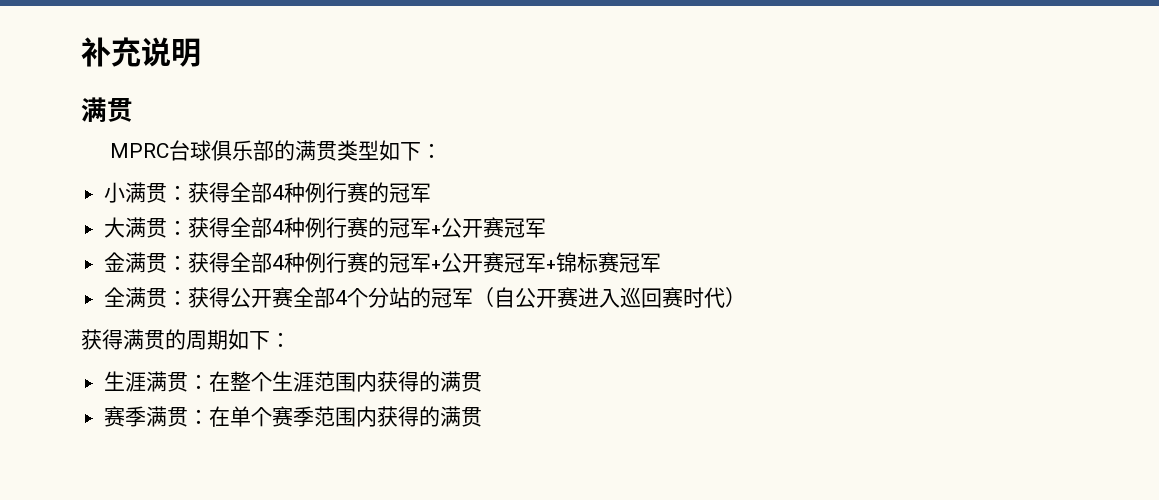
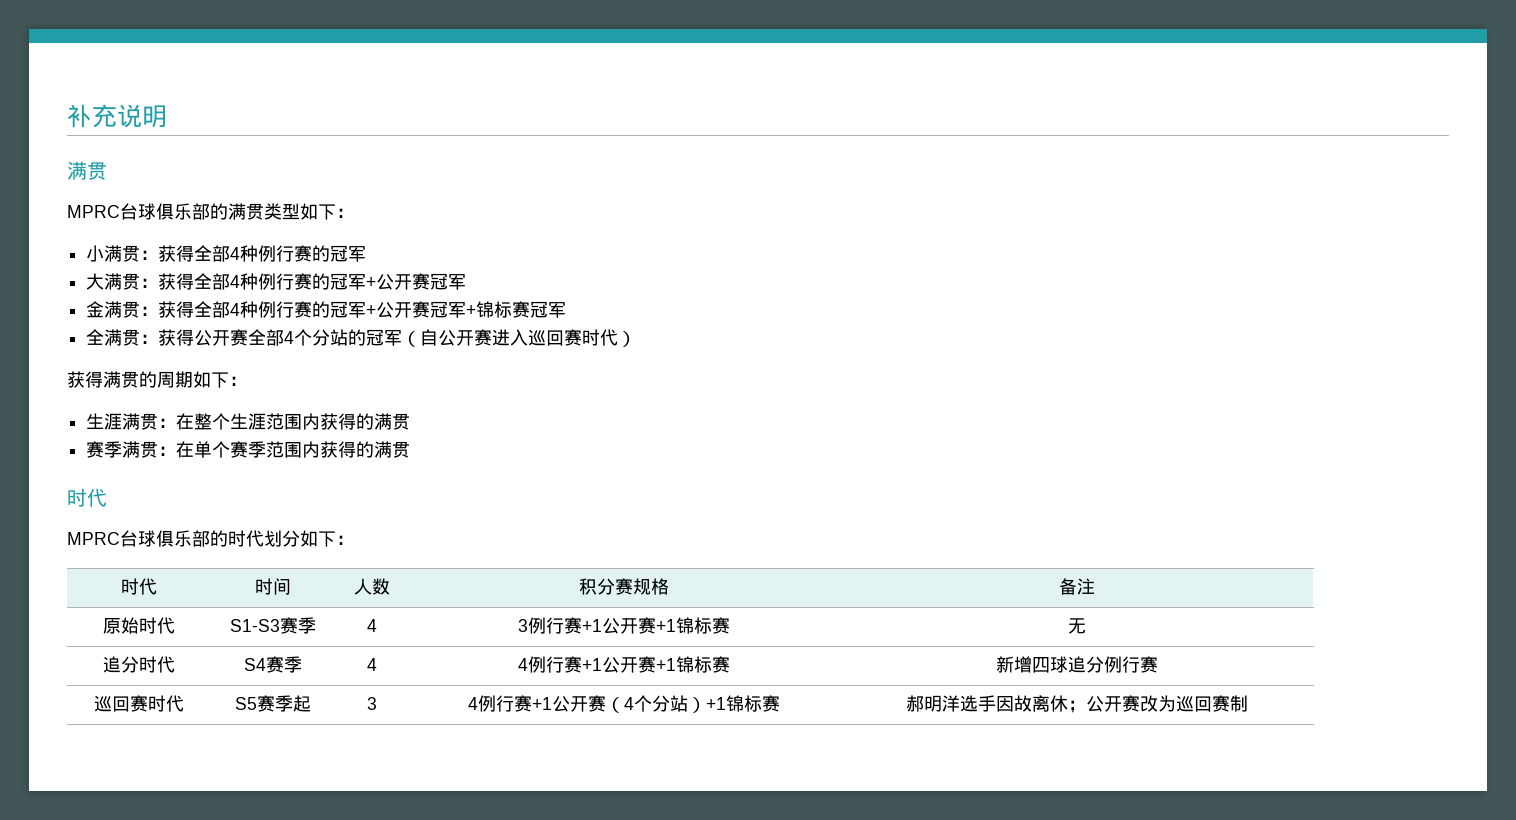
  赛季满贯：在单个赛季范围内获得的满贯
+ 时代
+ MPRC台球俱乐部的时代划分如下：
+ 时代 | 时间 | 人数 | 积分赛规格 | 备注
+ 原始时代 | S1-S3赛季 | 4 | 3例行赛+1公开赛+1锦标赛 | 无
+ 追分时代 | S4赛季 | 4 | 4例行赛+1公开赛+1锦标赛 | 新增四球追分例行赛
+ 巡回赛时代 | S5赛季起 | 3 | 4例行赛+1公开赛（4个分站）+1锦标赛 | 郝明洋选手因故离休；公开赛改为巡回赛制

